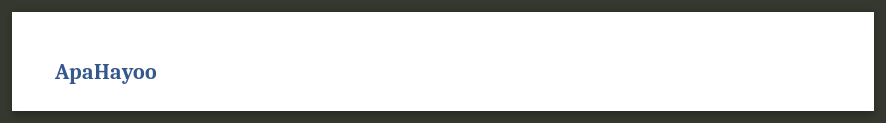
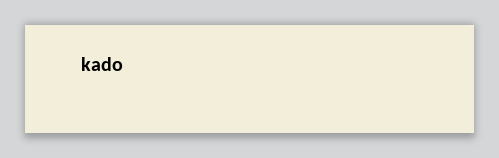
- ApaHayoo
+ kado

